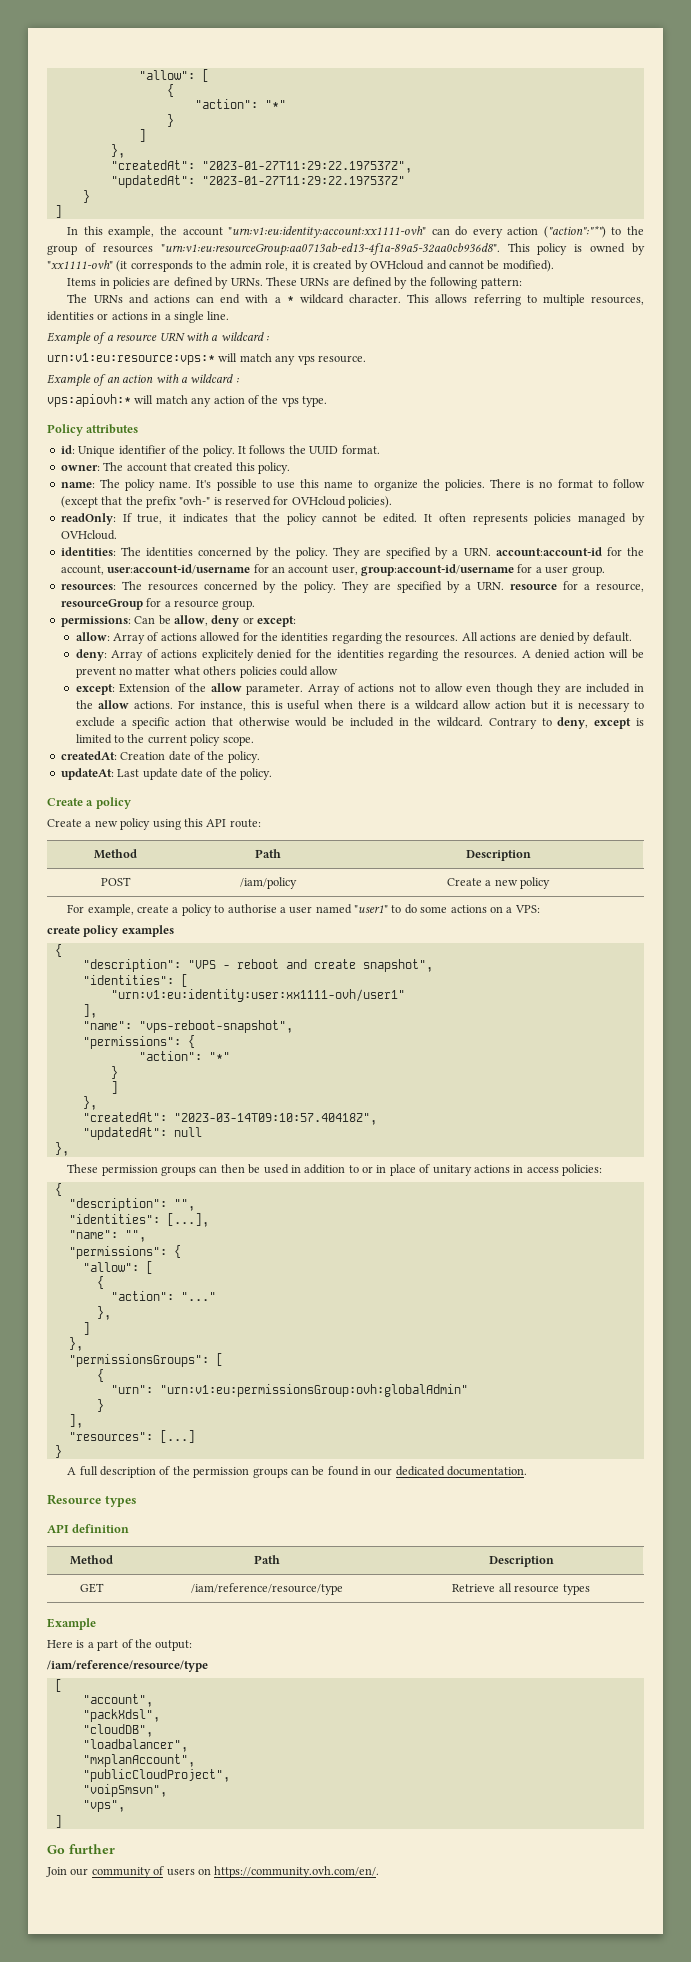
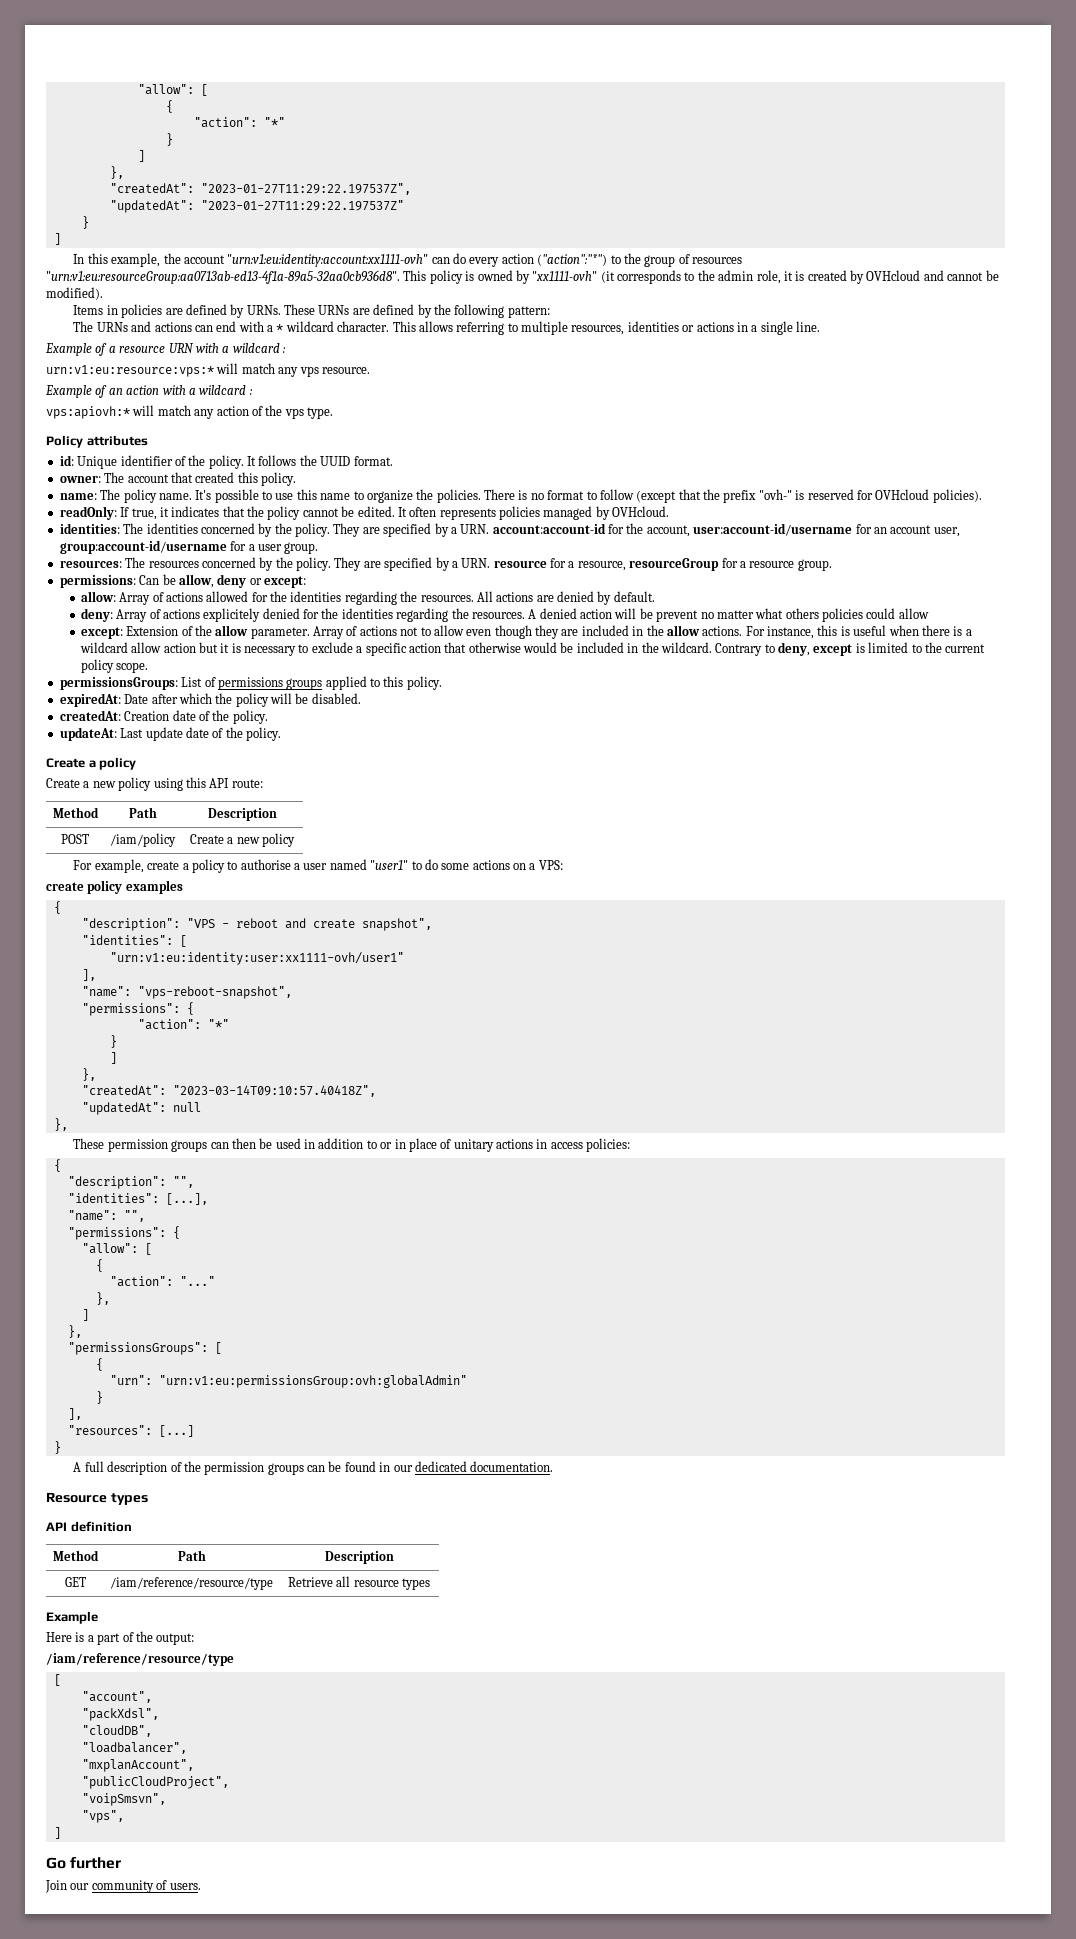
+ permissionsGroups: List of permissions groups applied to this policy.
+ expiredAt: Date after which the policy will be disabled.
- Join our community of users on https://community.ovh.com/en/.
+ Join our community of users.

